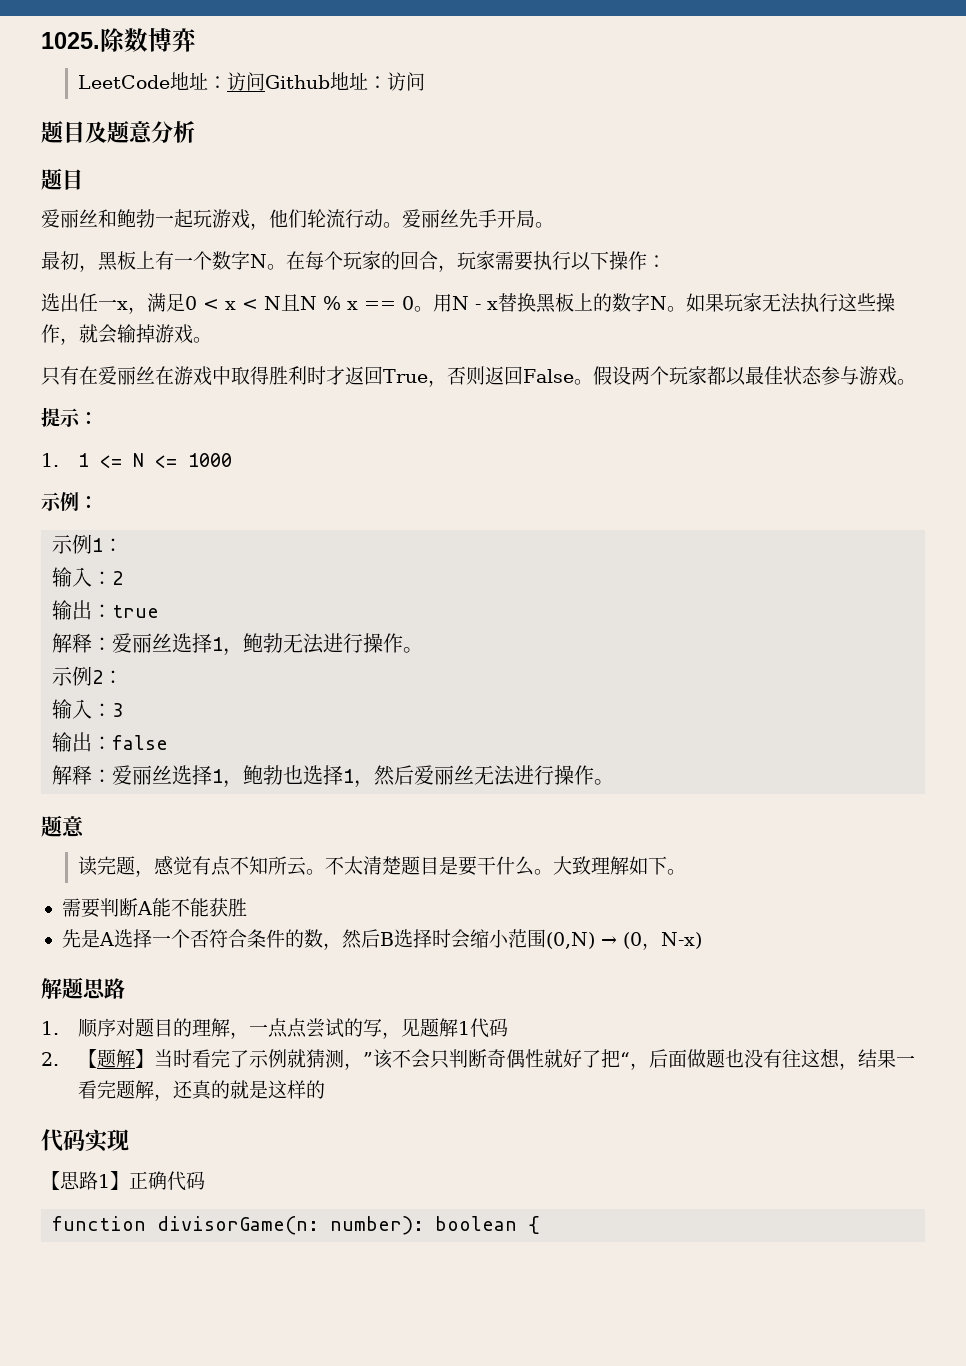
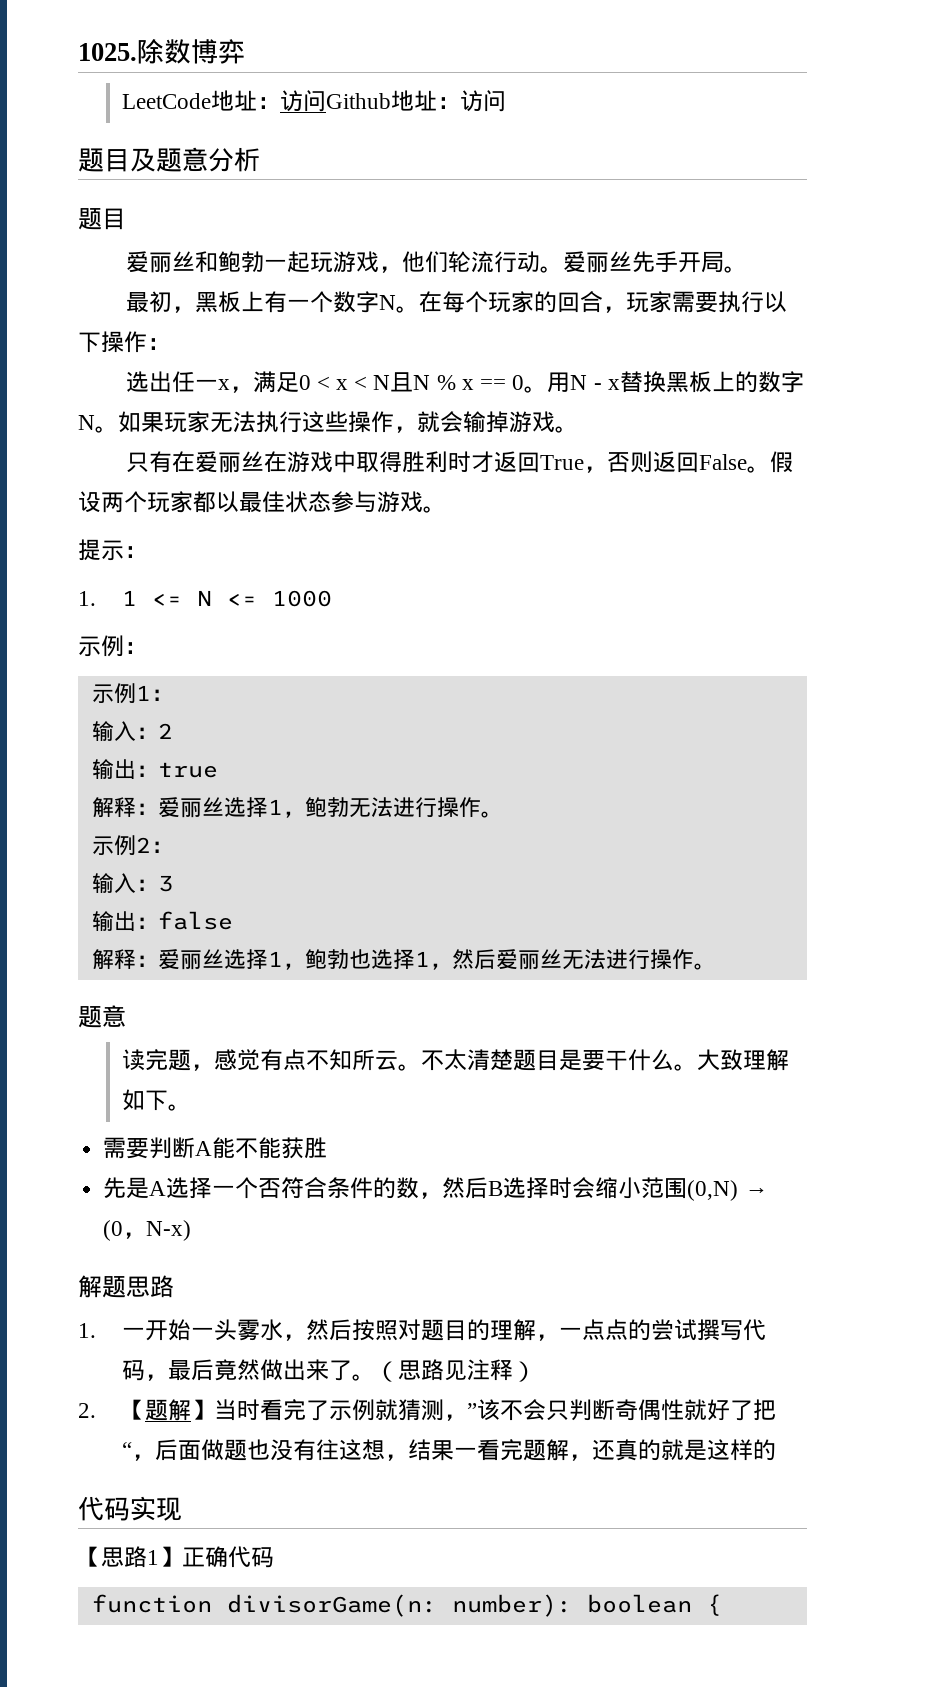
- 1.顺序对题目的理解，一点点尝试的写，见题解1代码
+ 1.一开始一头雾水，然后按照对题目的理解，一点点的尝试撰写代码，最后竟然做出来了。（思路见注释）

